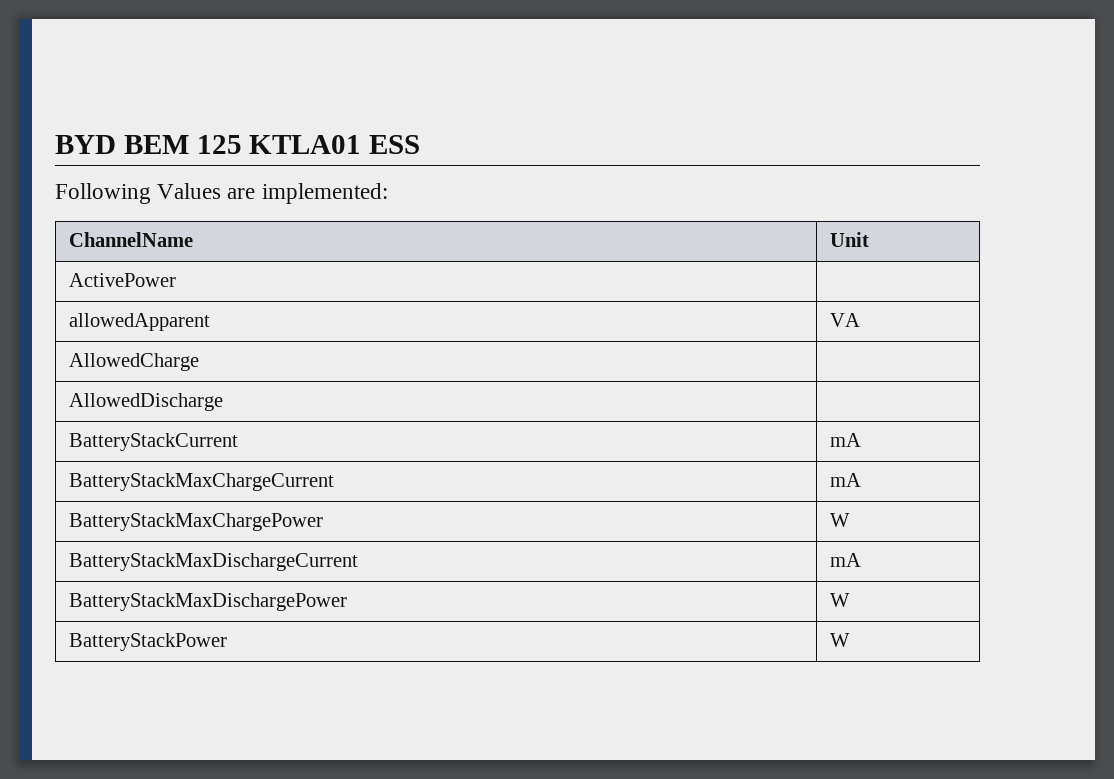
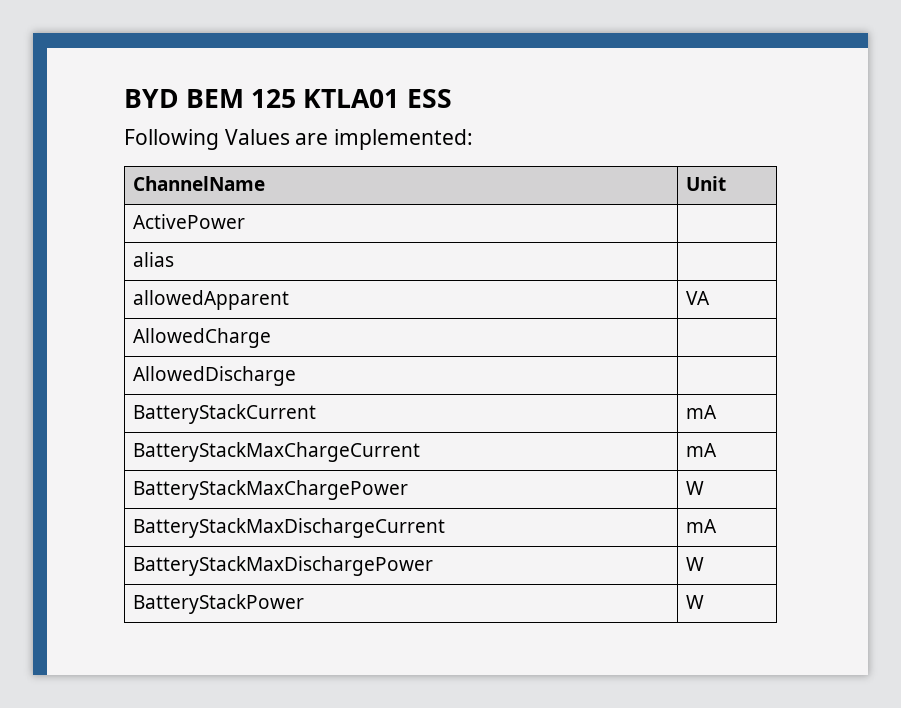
+ alias |

